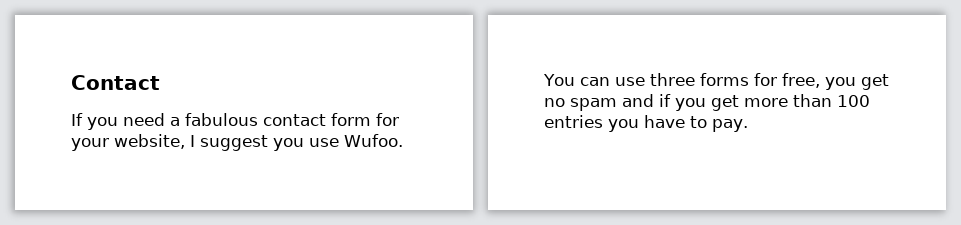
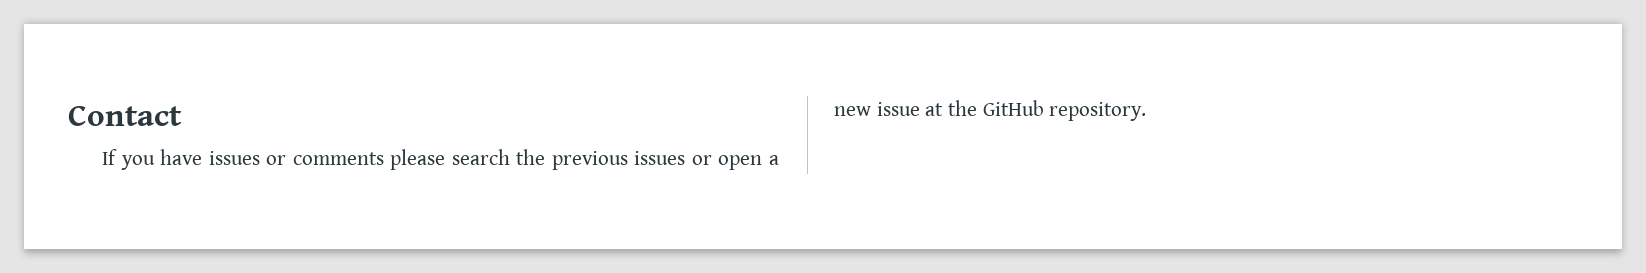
- If you need a fabulous contact form for your website, I suggest you use Wufoo. You can use three forms for free, you get no spam and if you get more than 100 entries you have to pay.
+ If you have issues or comments please search the previous issues or open a new issue at the GitHub repository.

